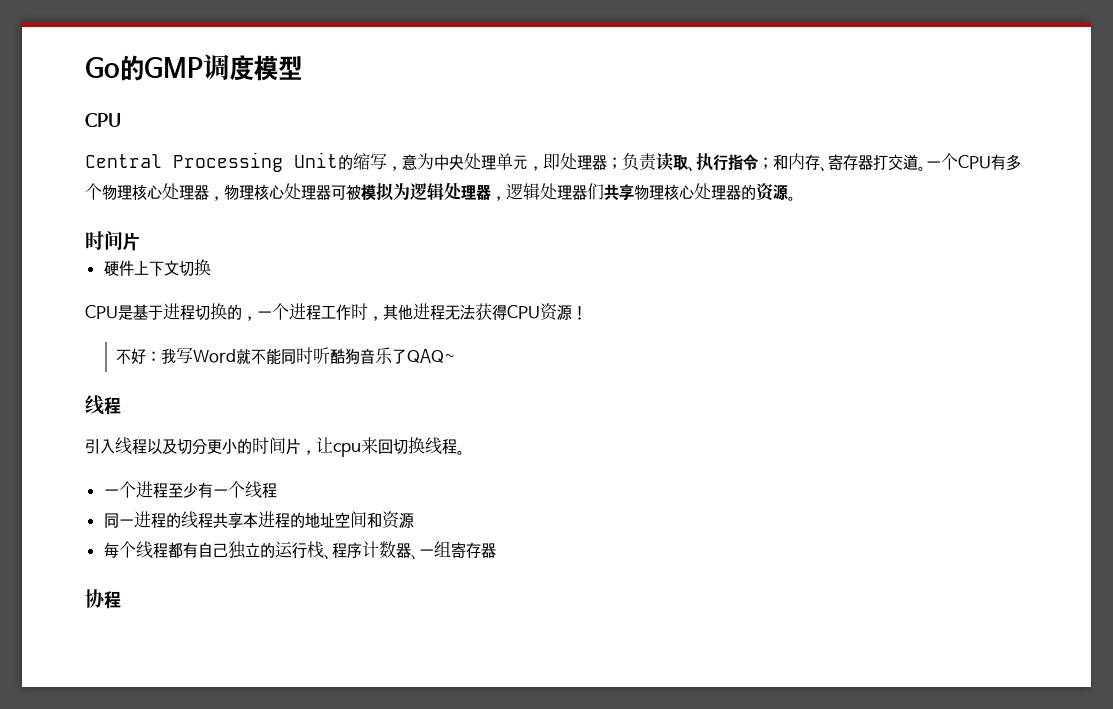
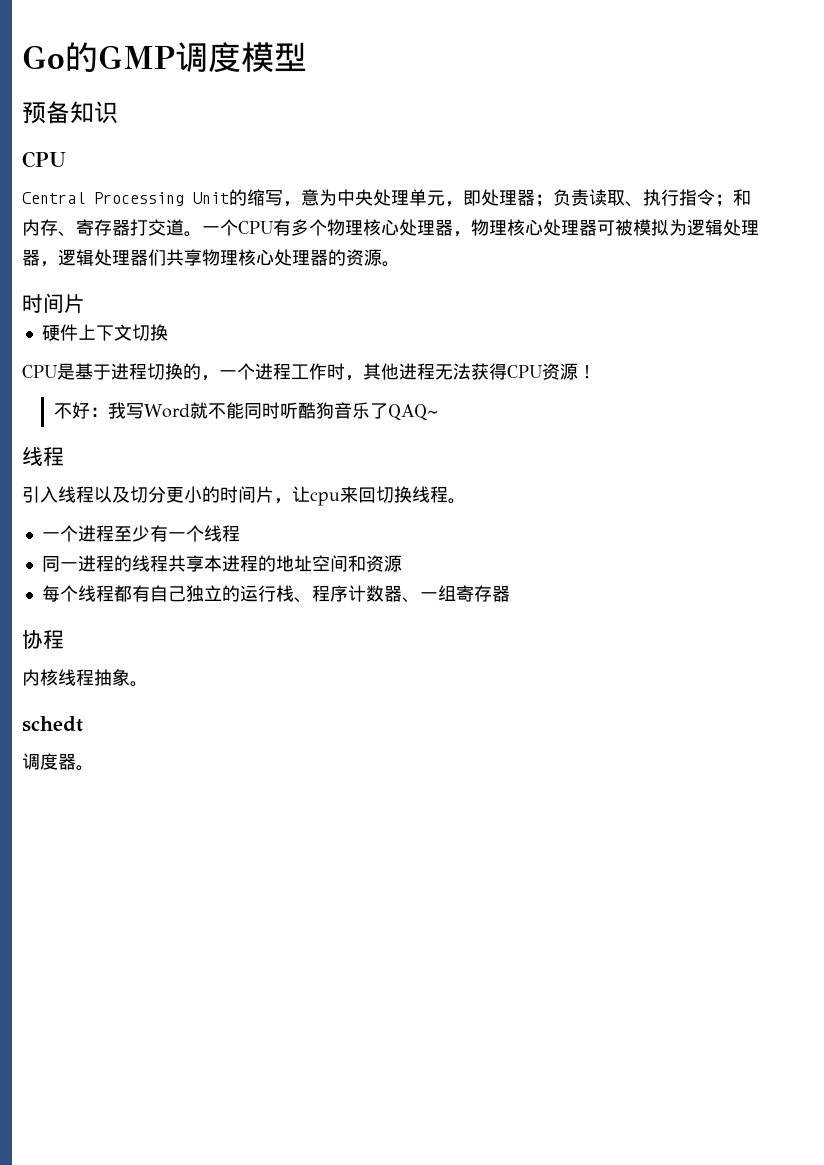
+ 预备知识
+ 内核线程抽象。
+ schedt
+ 调度器。

